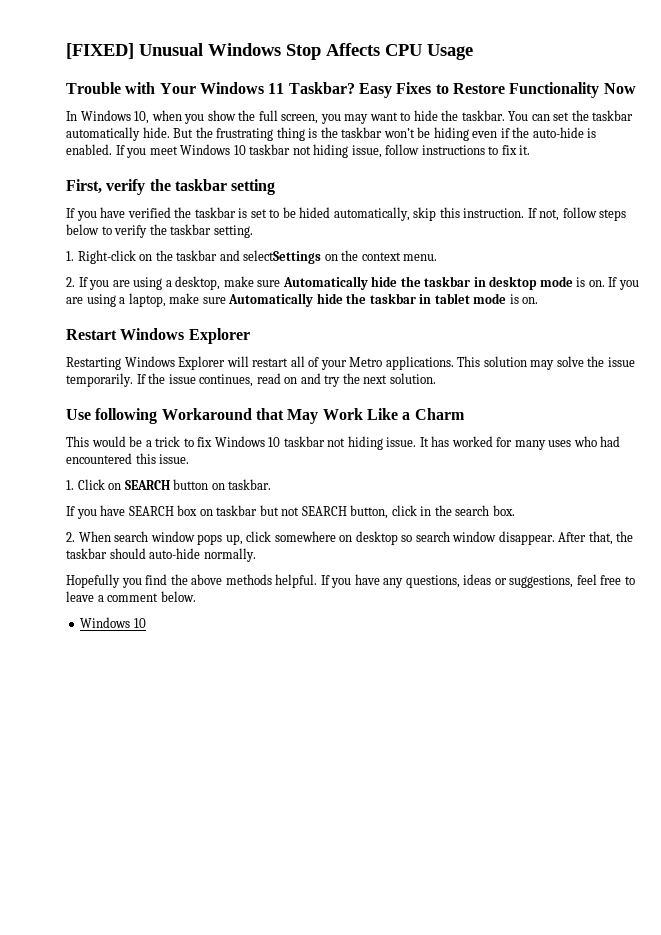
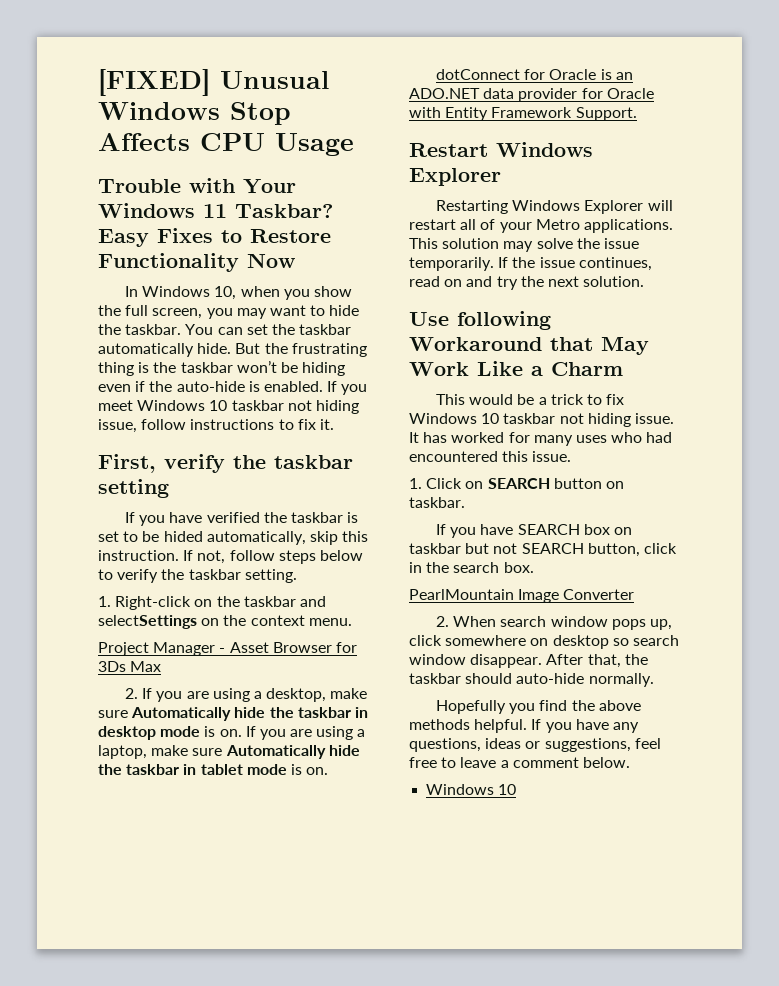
+ Project Manager - Asset Browser for 3Ds Max
+ dotConnect for Oracle is an ADO.NET data provider for Oracle with Entity Framework Support.
+ PearlMountain Image Converter

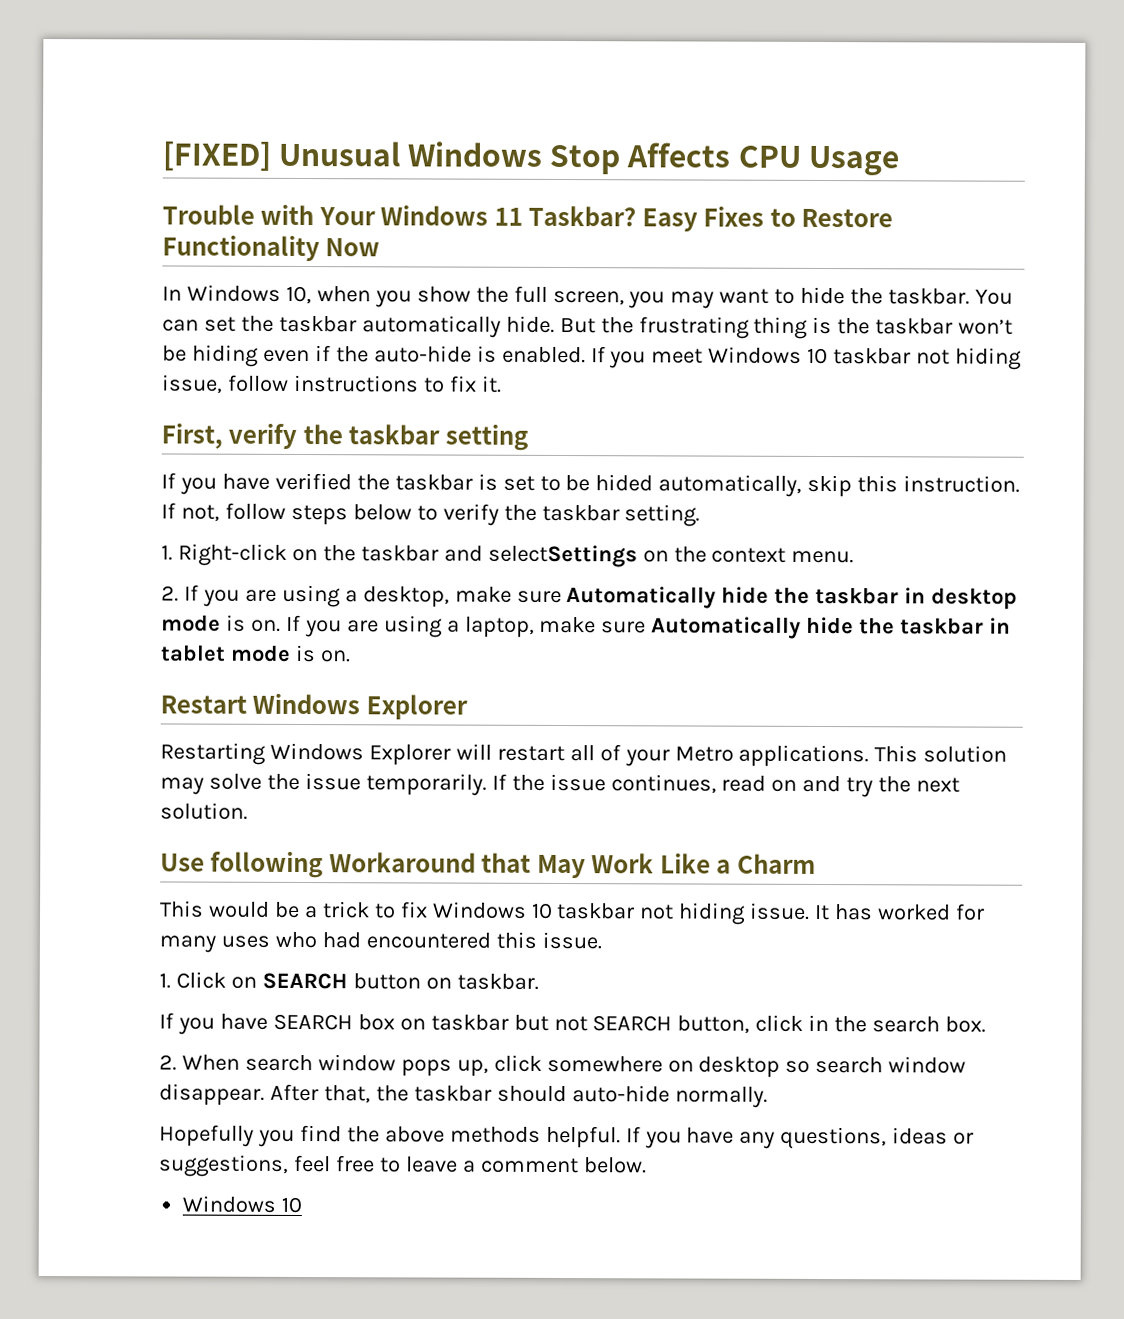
- Project Manager - Asset Browser for 3Ds Max
- dotConnect for Oracle is an ADO.NET data provider for Oracle with Entity Framework Support.
- PearlMountain Image Converter

